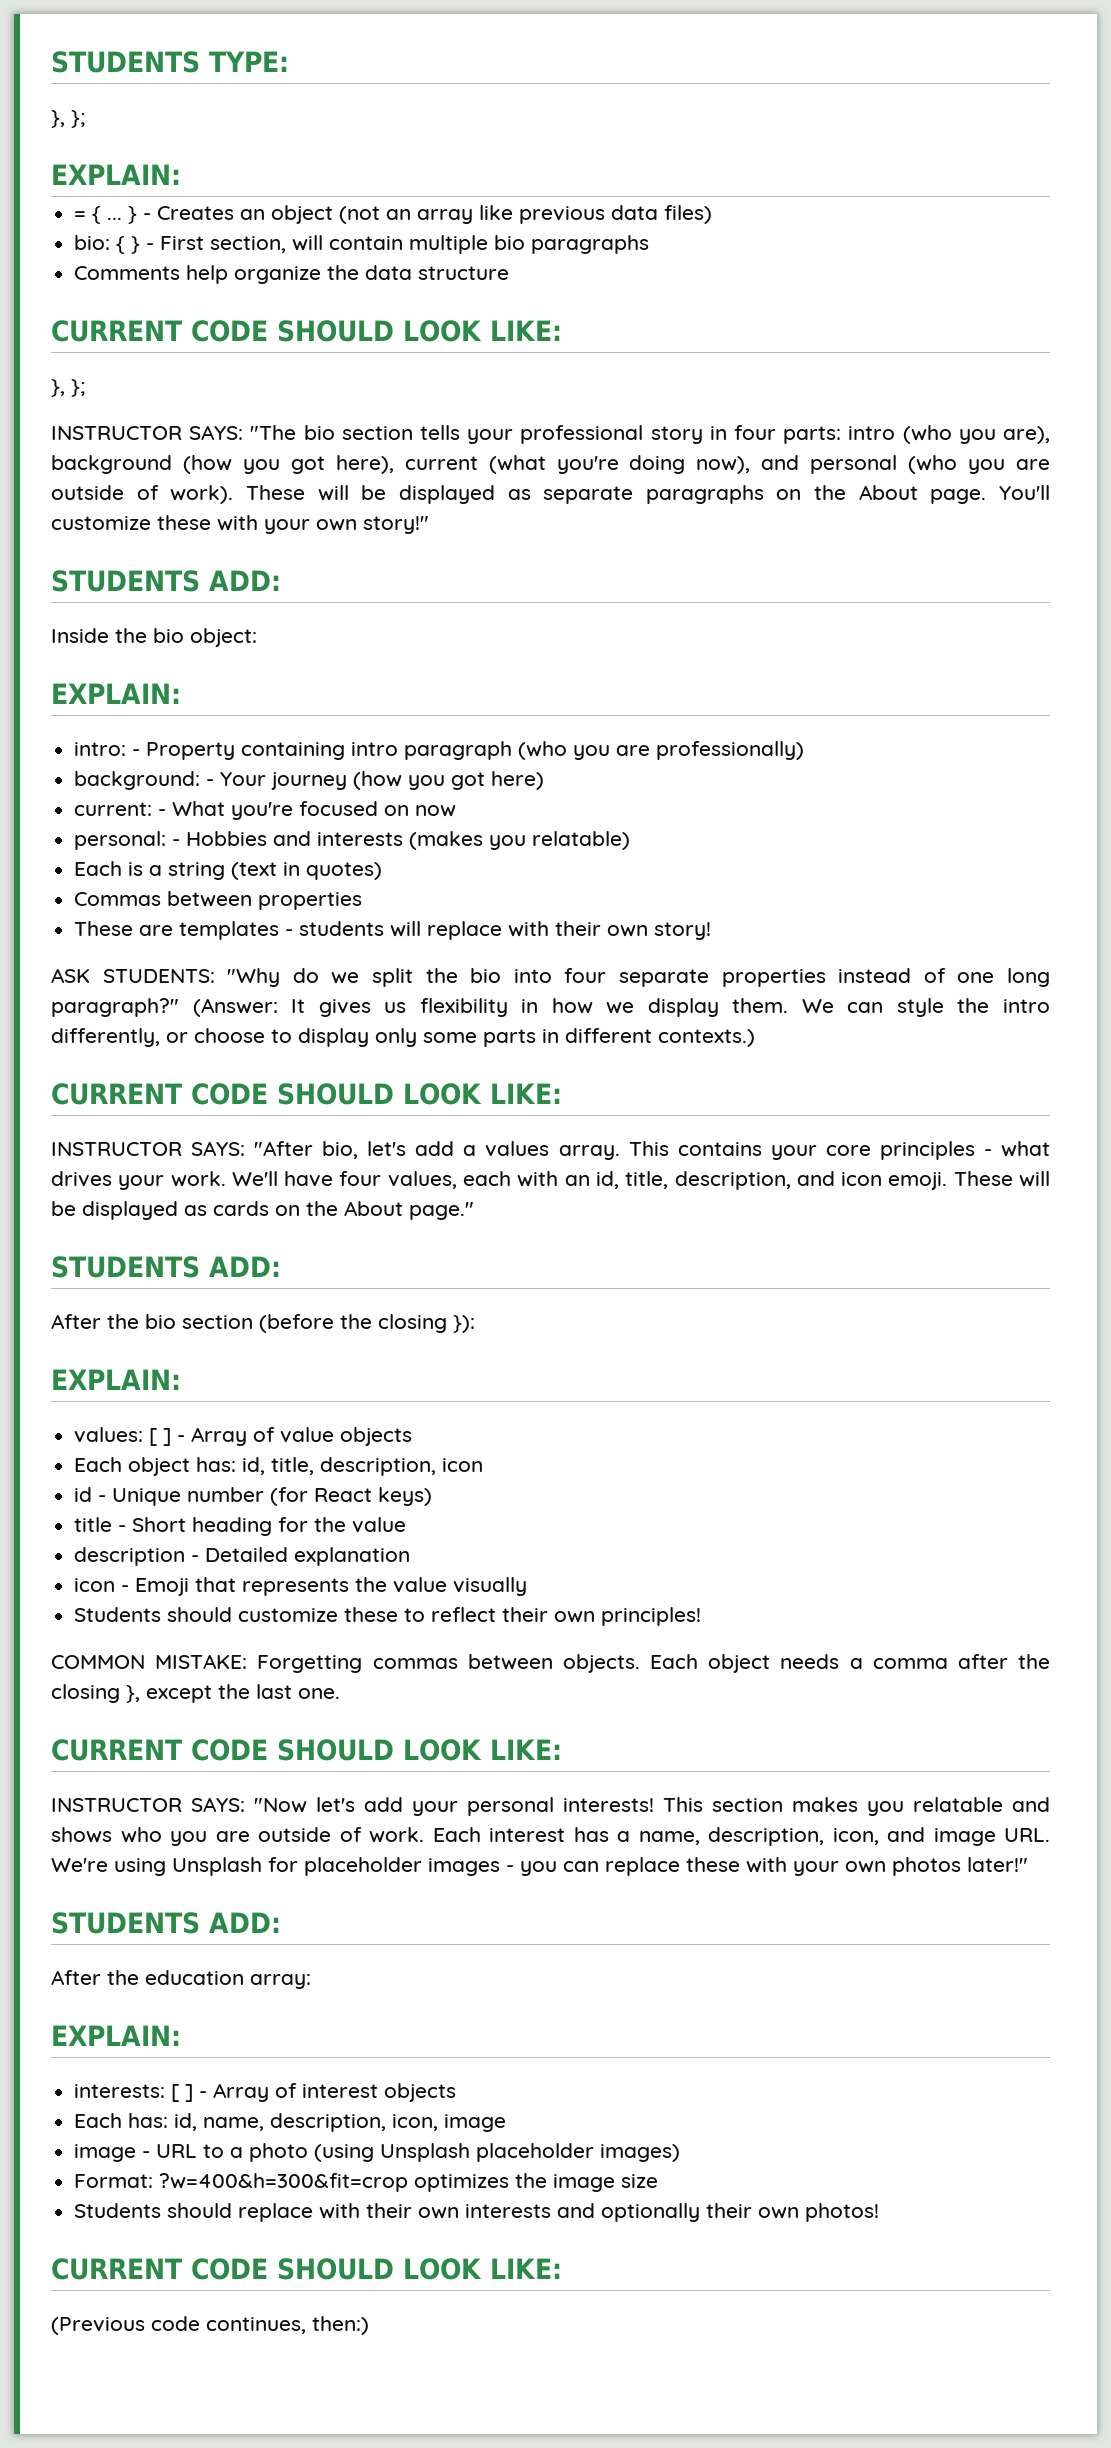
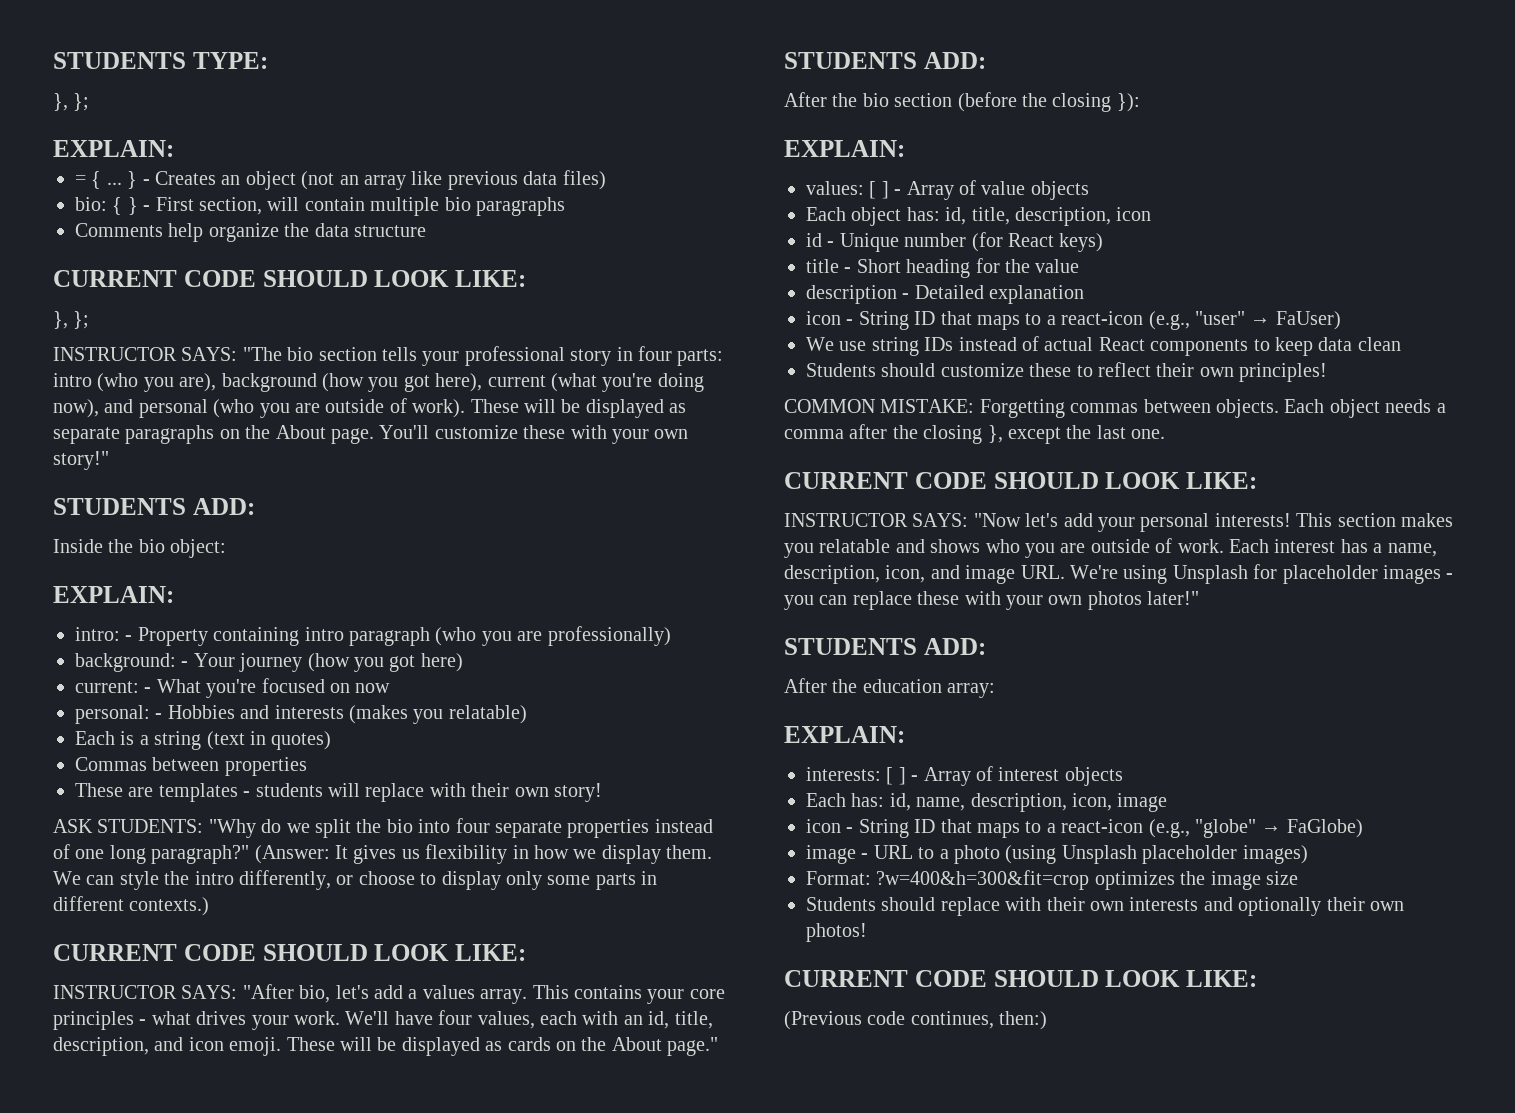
- icon - Emoji that represents the value visually
+ icon - String ID that maps to a react-icon (e.g., "user" → FaUser)
+ We use string IDs instead of actual React components to keep data clean
+ icon - String ID that maps to a react-icon (e.g., "globe" → FaGlobe)

